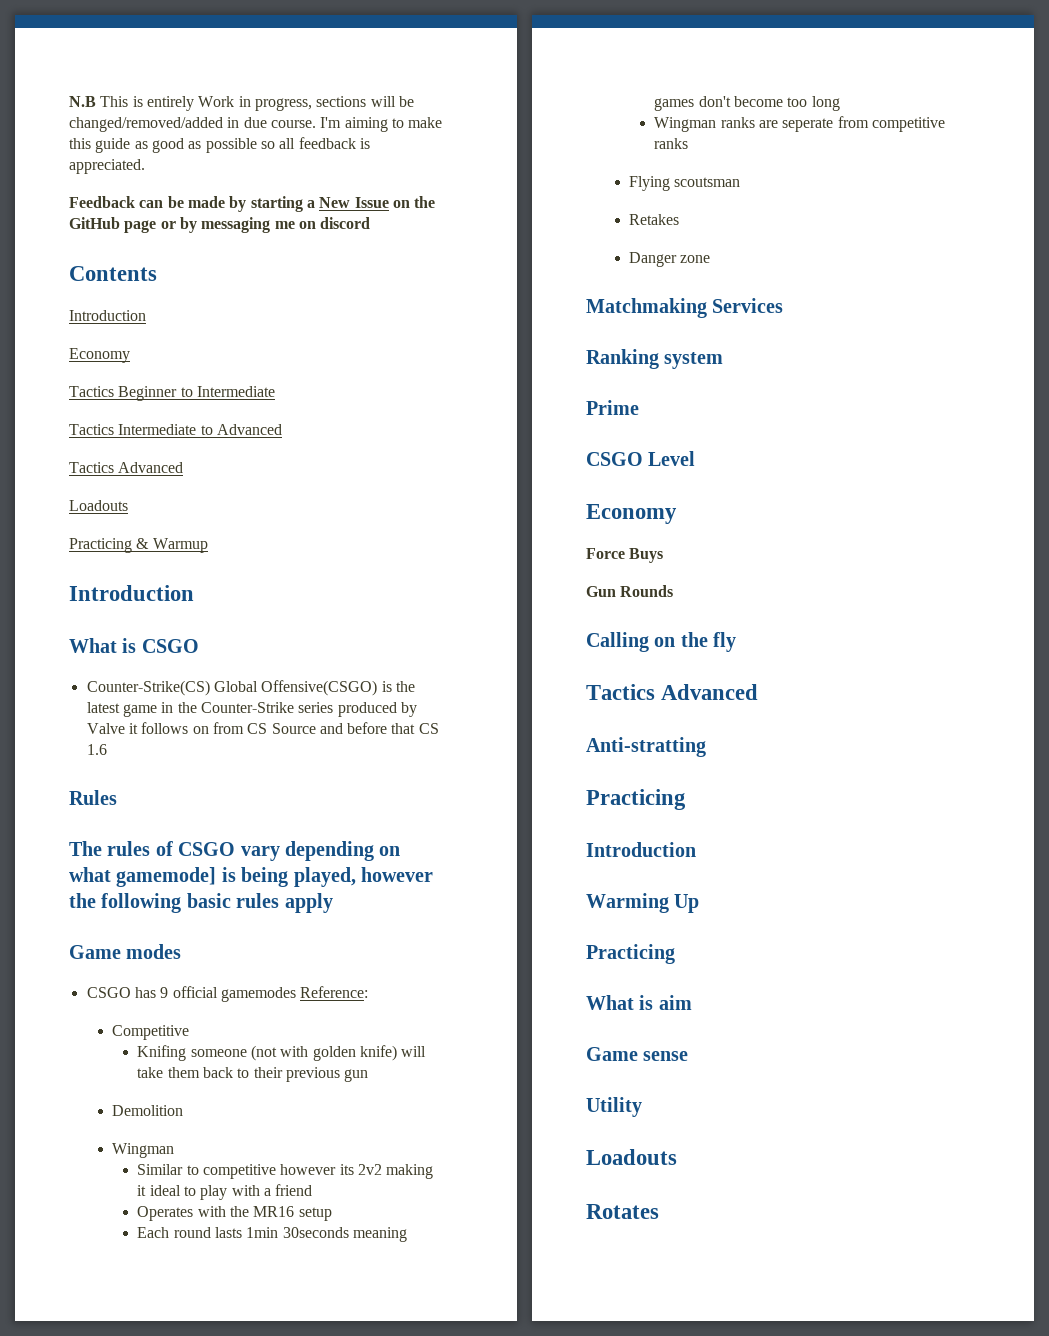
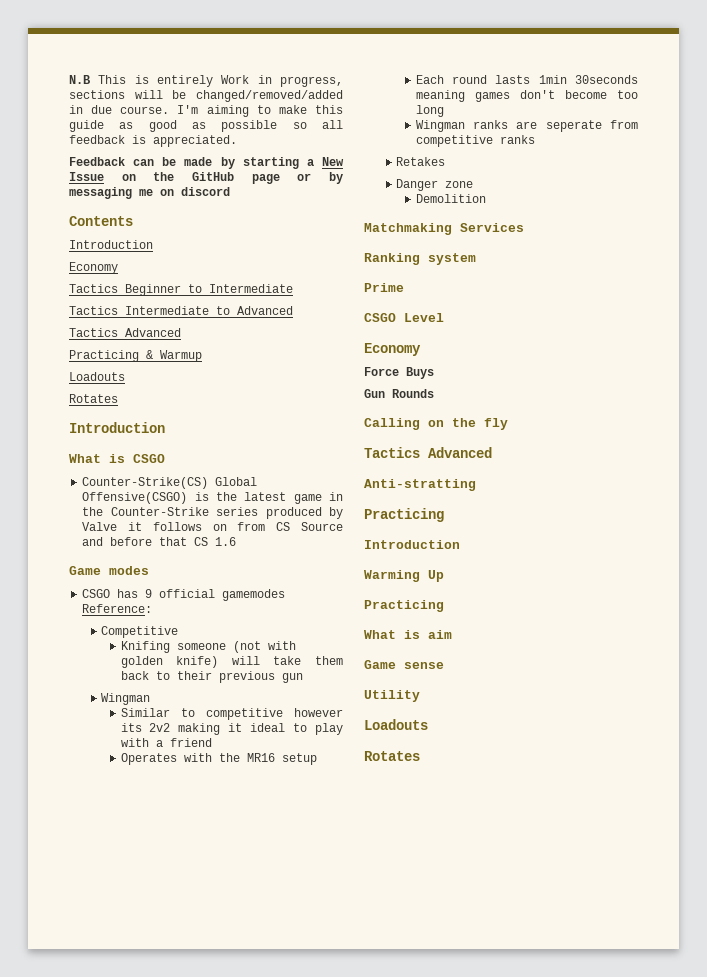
  Tactics Intermediate to Advanced
  Tactics Advanced
- Loadouts
  Practicing & Warmup
+ Loadouts
+ Rotates
- Rules
- The rules of CSGO vary depending on what gamemode] is being played, however the following basic rules apply
- Demolition
- Flying scoutsman
+ Demolition

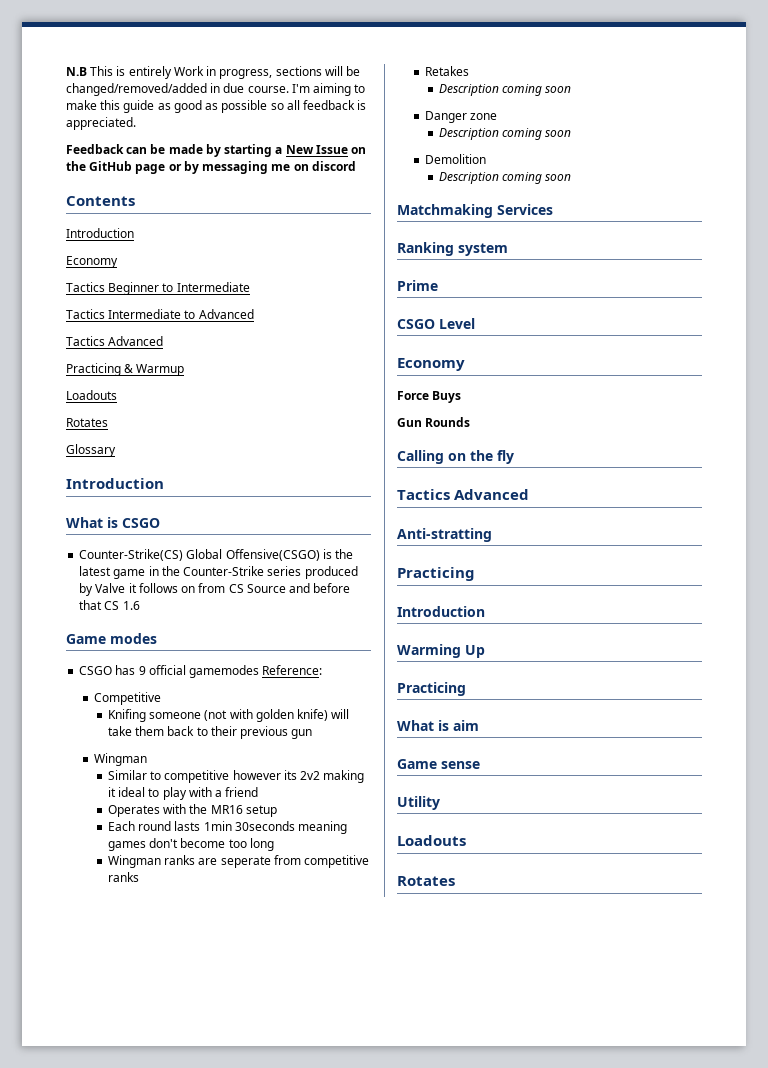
+ Glossary
  Retakes
+ Description coming soon
  Danger zone
+ Description coming soon
  Demolition
+ Description coming soon

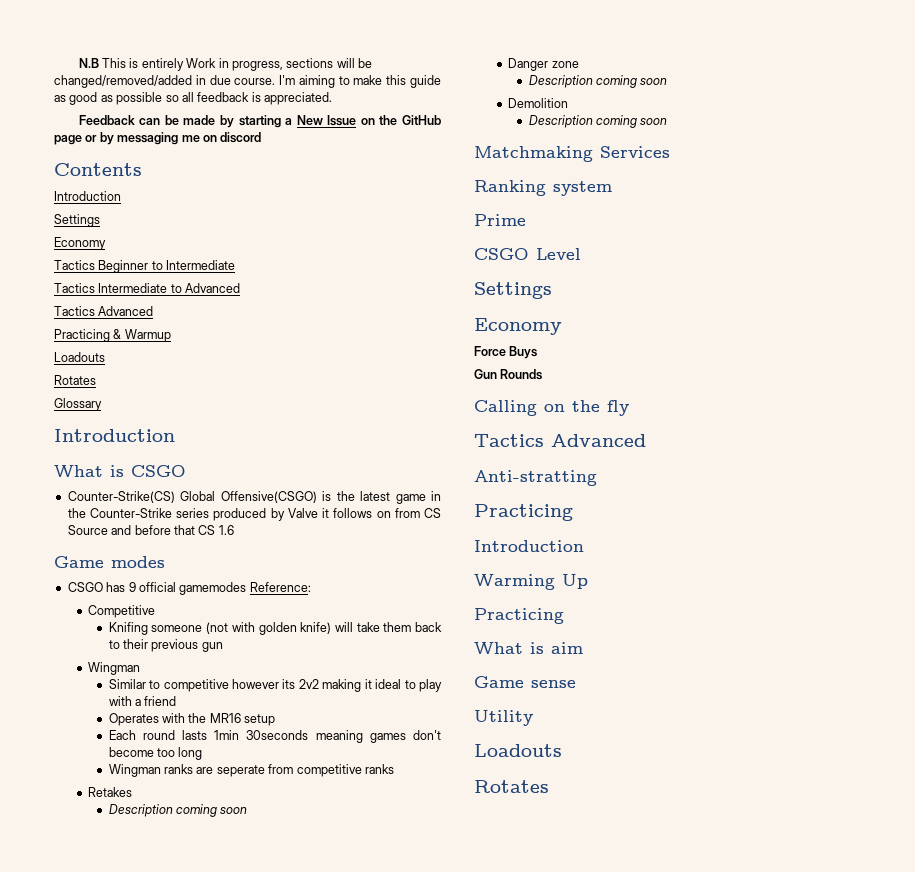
  Contents
  Introduction
+ Settings
  CSGO Level
+ Settings

